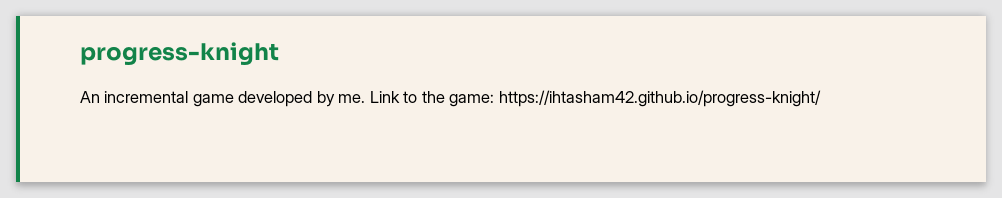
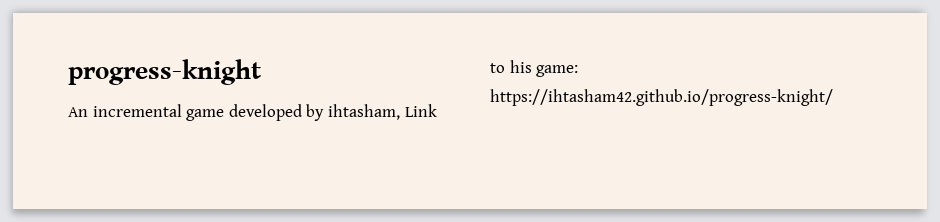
- An incremental game developed by me. Link to the game: https://ihtasham42.github.io/progress-knight/
+ An incremental game developed by ihtasham, Link to his game: https://ihtasham42.github.io/progress-knight/

